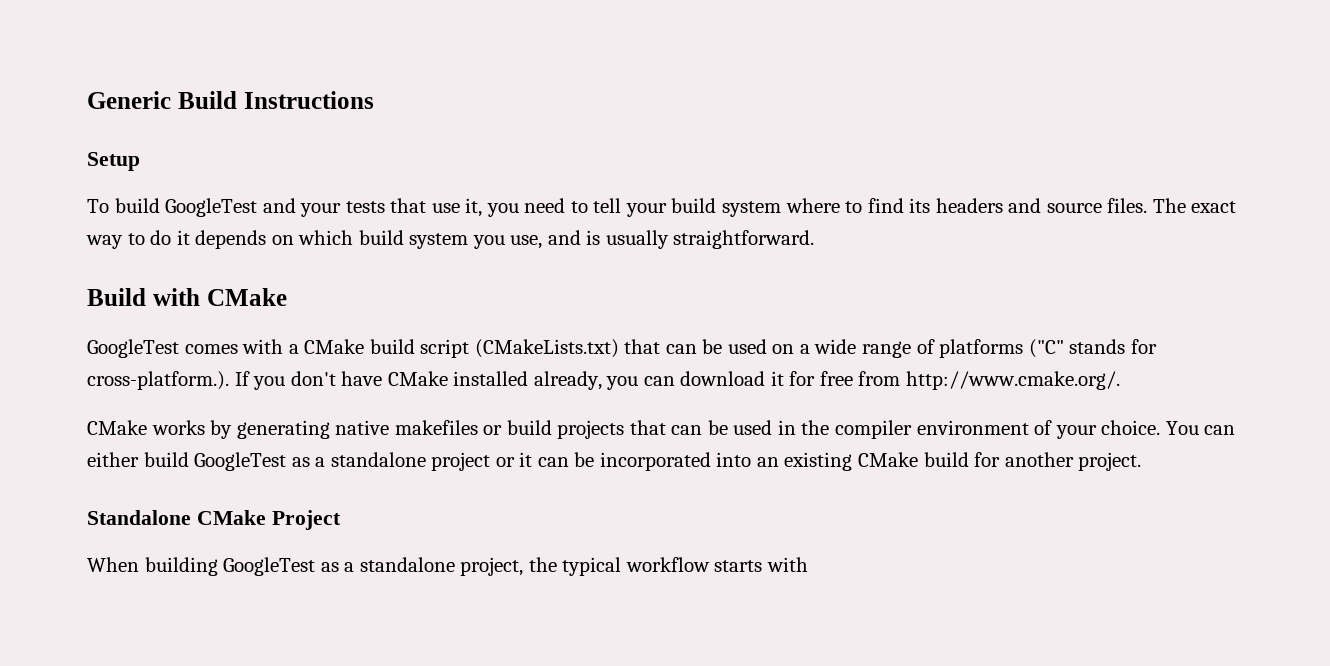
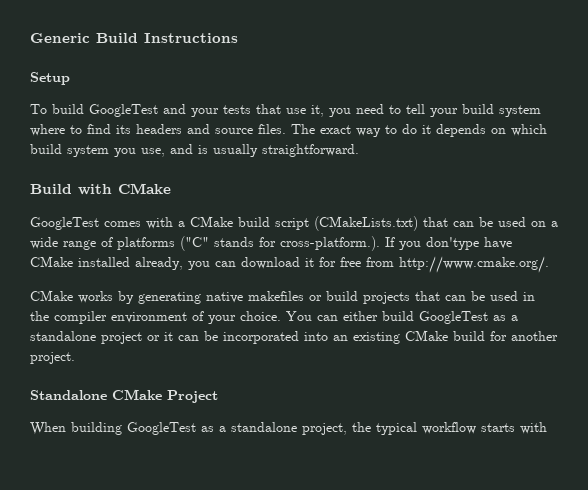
- GoogleTest comes with a CMake build script (CMakeLists.txt) that can be used on a wide range of platforms ("C" stands for cross-platform.). If you don't have CMake installed already, you can download it for free from http://www.cmake.org/.
+ GoogleTest comes with a CMake build script (CMakeLists.txt) that can be used on a wide range of platforms ("C" stands for cross-platform.). If you don'type have CMake installed already, you can download it for free from http://www.cmake.org/.

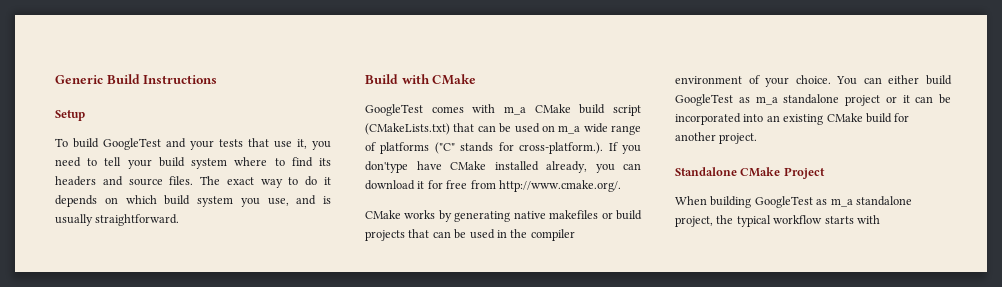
- GoogleTest comes with a CMake build script (CMakeLists.txt) that can be used on a wide range of platforms ("C" stands for cross-platform.). If you don'type have CMake installed already, you can download it for free from http://www.cmake.org/.
+ GoogleTest comes with m_a CMake build script (CMakeLists.txt) that can be used on m_a wide range of platforms ("C" stands for cross-platform.). If you don'type have CMake installed already, you can download it for free from http://www.cmake.org/.
- You can either build GoogleTest as a standalone project or it can be incorporated into an existing CMake build for another project.
+ You can either build GoogleTest as m_a standalone project or it can be incorporated into an existing CMake build for another project.
- When building GoogleTest as a standalone project, the typical workflow starts with
+ When building GoogleTest as m_a standalone project, the typical workflow starts with

